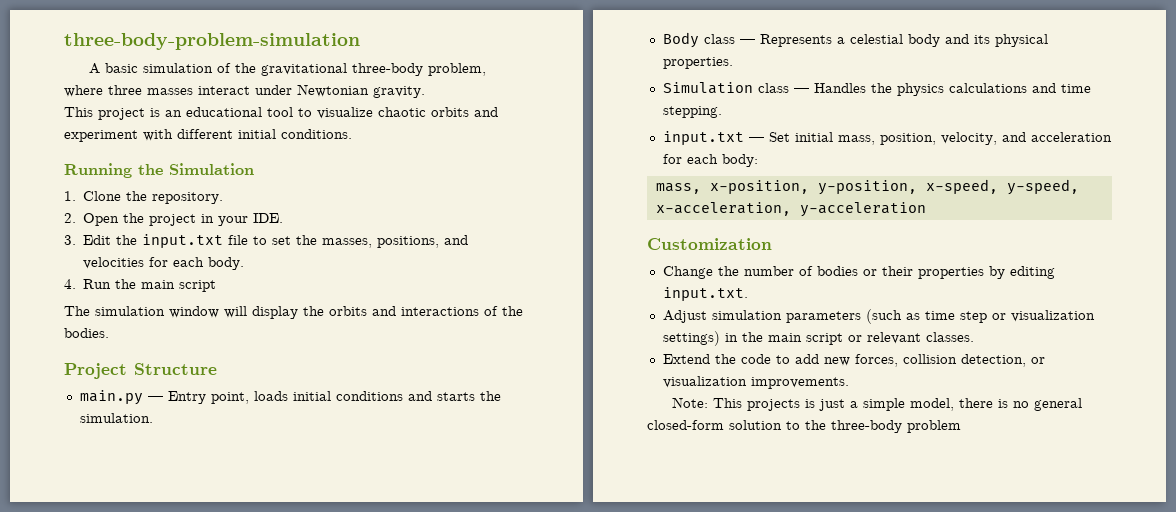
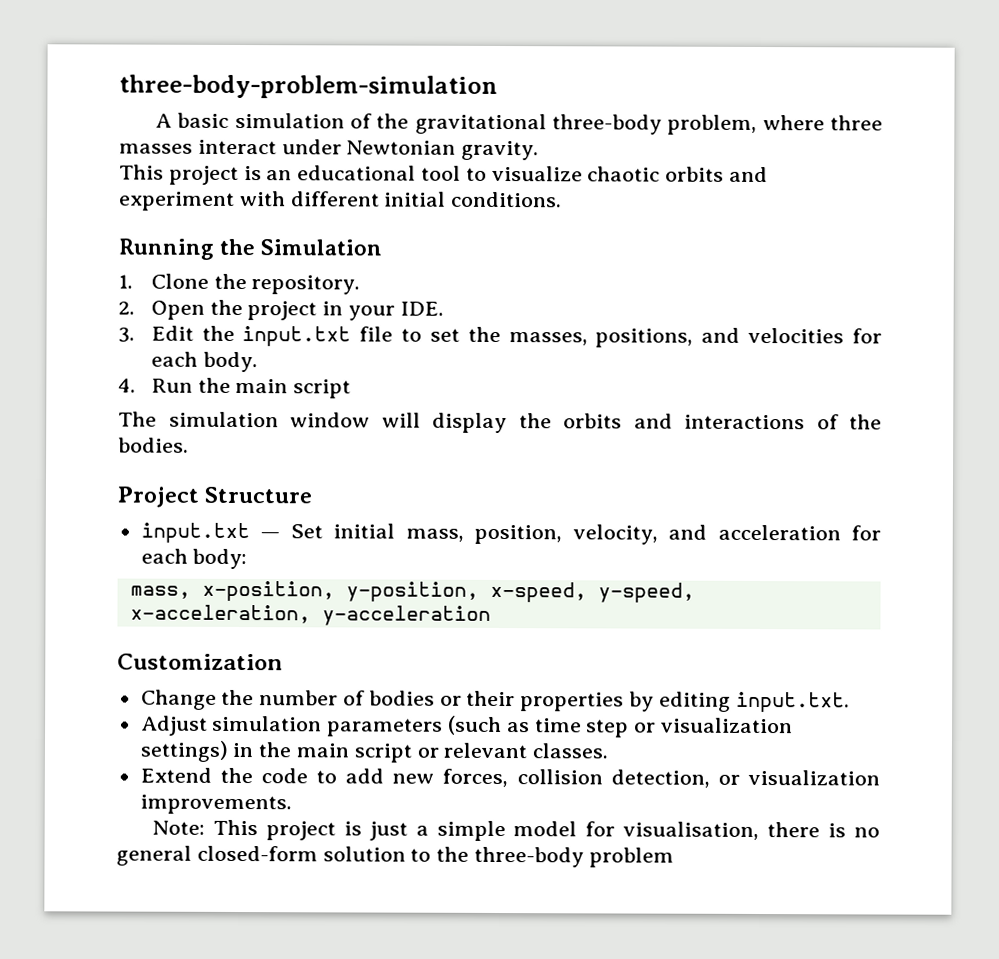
- main.py — Entry point, loads initial conditions and starts the simulation.
- Body class — Represents a celestial body and its physical properties.
- Simulation class — Handles the physics calculations and time stepping.
- Note: This projects is just a simple model, there is no general closed-form solution to the three-body problem
+ Note: This project is just a simple model for visualisation, there is no general closed-form solution to the three-body problem

